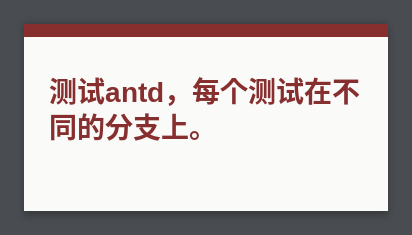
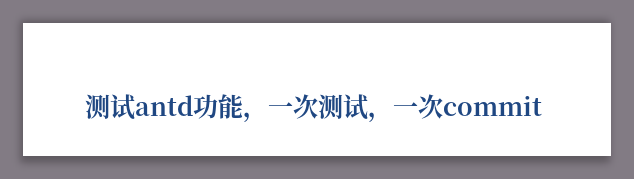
- 测试antd，每个测试在不同的分支上。
+ 测试antd功能，一次测试，一次commit

